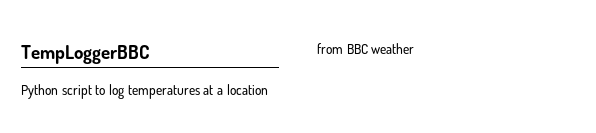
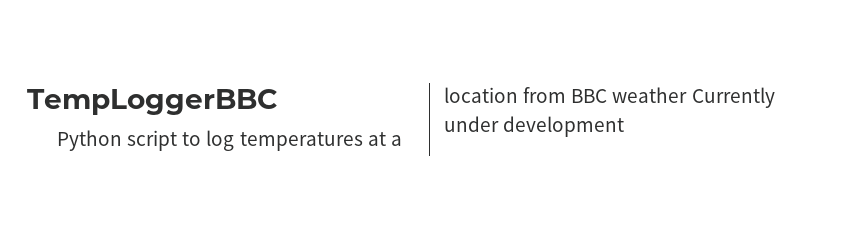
- Python script to log temperatures at a location from BBC weather
+ Python script to log temperatures at a location from BBC weather Currently under development

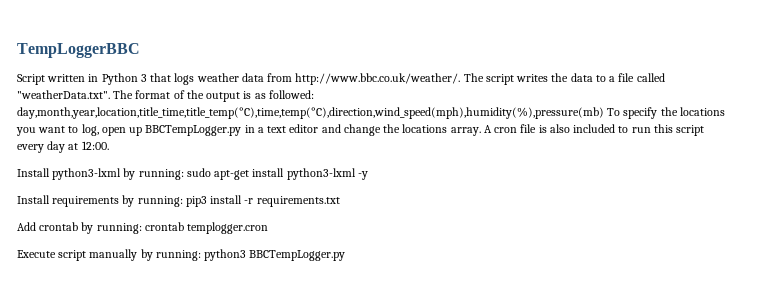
- Python script to log temperatures at a location from BBC weather Currently under development
+ Script written in Python 3 that logs weather data from http://www.bbc.co.uk/weather/. The script writes the data to a file called "weatherData.txt". The format of the output is as followed: day,month,year,location,title_time,title_temp(°C),time,temp(°C),direction,wind_speed(mph),humidity(%),pressure(mb) To specify the locations you want to log, open up BBCTempLogger.py in a text editor and change the locations array. A cron file is also included to run this script every day at 12:00.
+ Install python3-lxml by running: sudo apt-get install python3-lxml -y
+ Install requirements by running: pip3 install -r requirements.txt
+ Add crontab by running: crontab templogger.cron
+ Execute script manually by running: python3 BBCTempLogger.py

